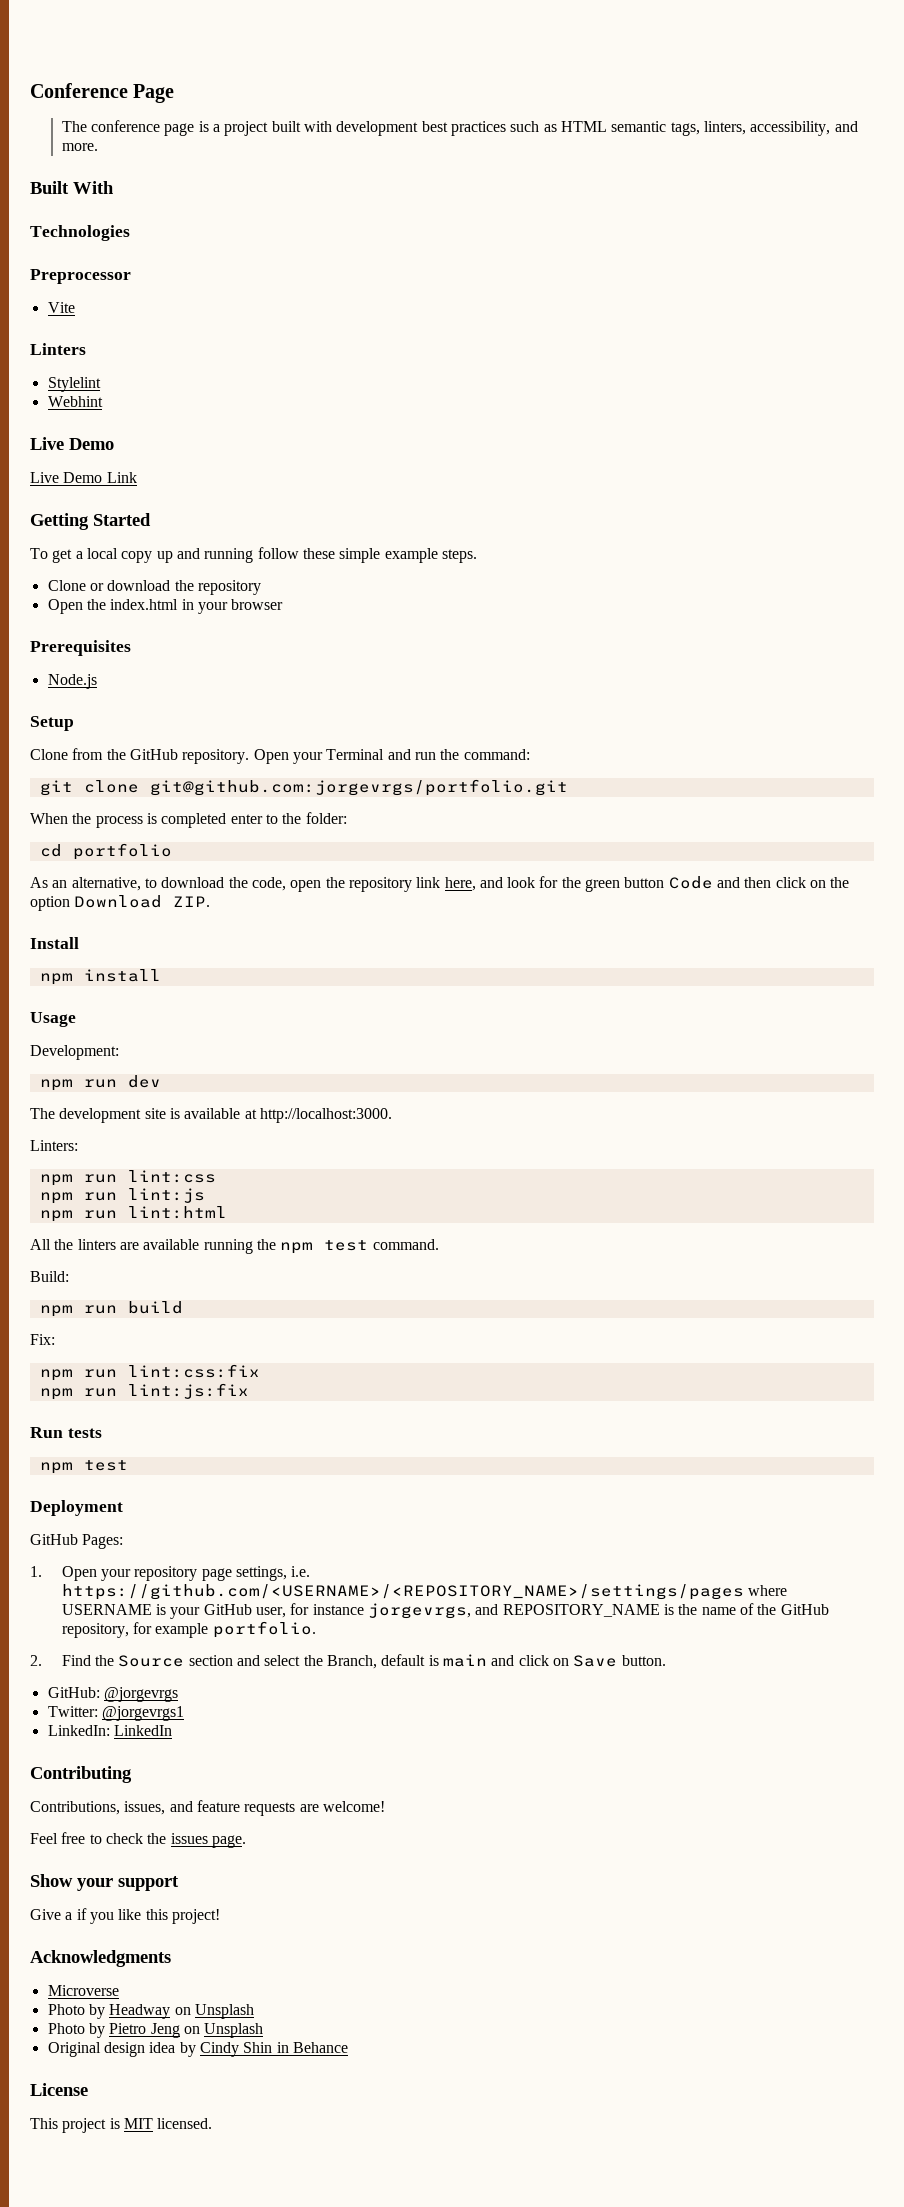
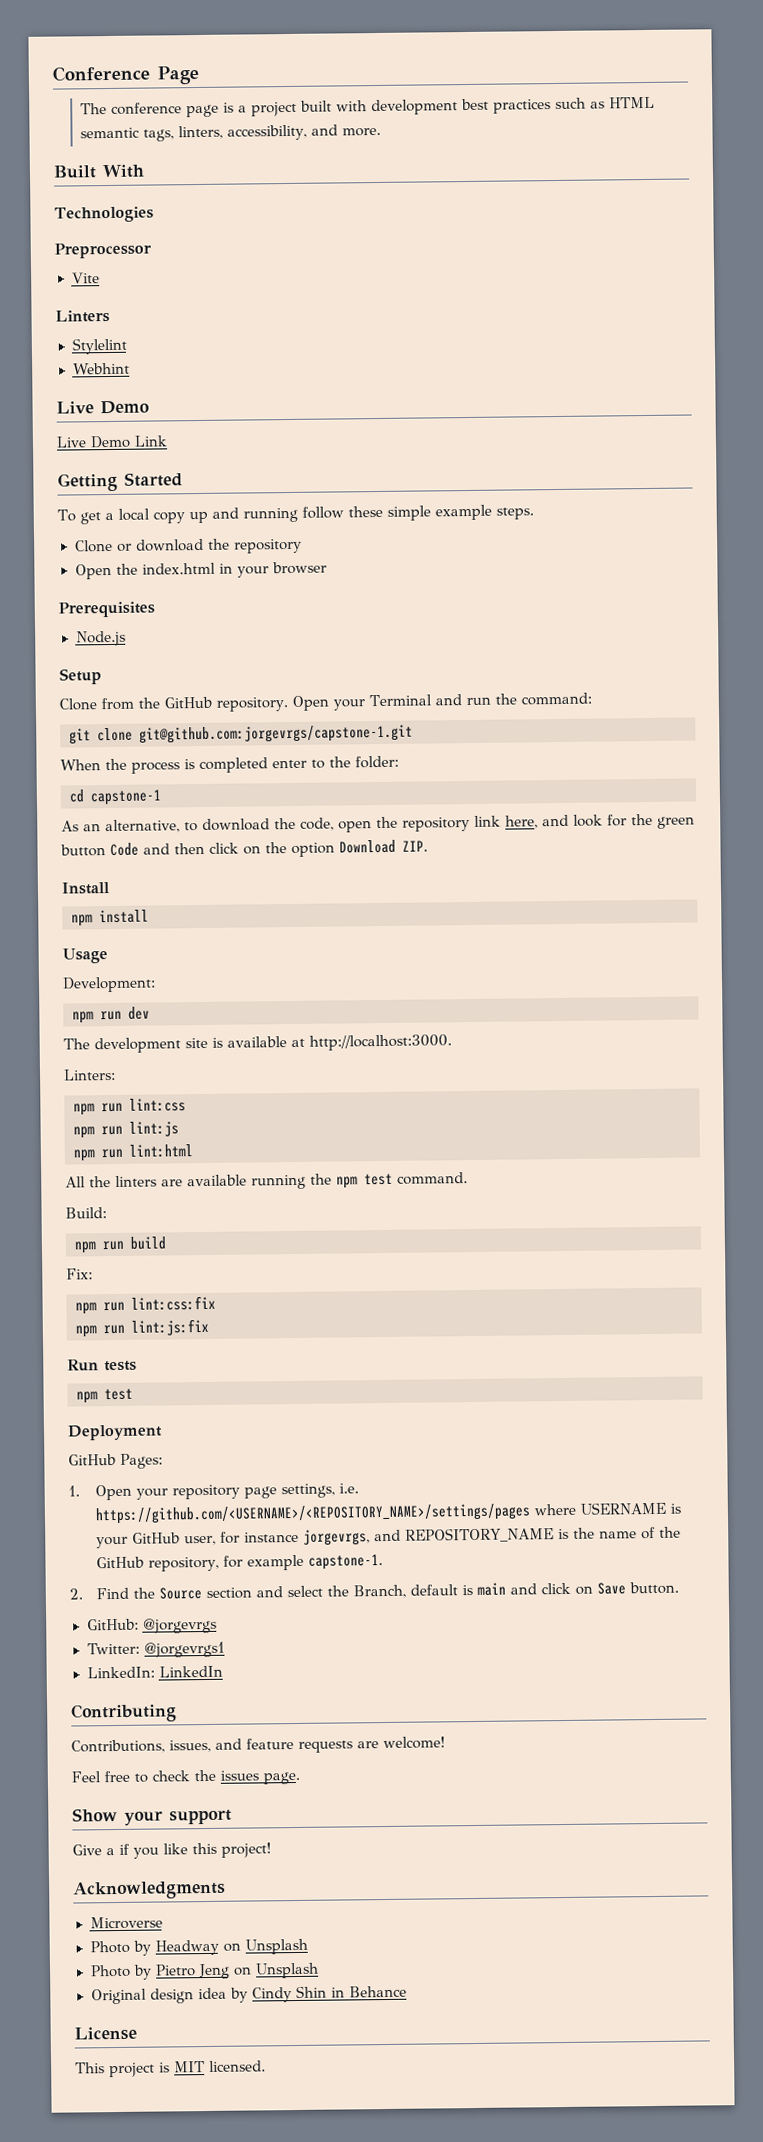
- git clone git@github.com:jorgevrgs/portfolio.git
+ git clone git@github.com:jorgevrgs/capstone-1.git
- cd portfolio
+ cd capstone-1
- 1. Open your repository page settings, i.e. https://github.com/<USERNAME>/<REPOSITORY_NAME>/settings/pages where USERNAME is your GitHub user, for instance jorgevrgs, and REPOSITORY_NAME is the name of the GitHub repository, for example portfolio.
+ 1. Open your repository page settings, i.e. https://github.com/<USERNAME>/<REPOSITORY_NAME>/settings/pages where USERNAME is your GitHub user, for instance jorgevrgs, and REPOSITORY_NAME is the name of the GitHub repository, for example capstone-1.

